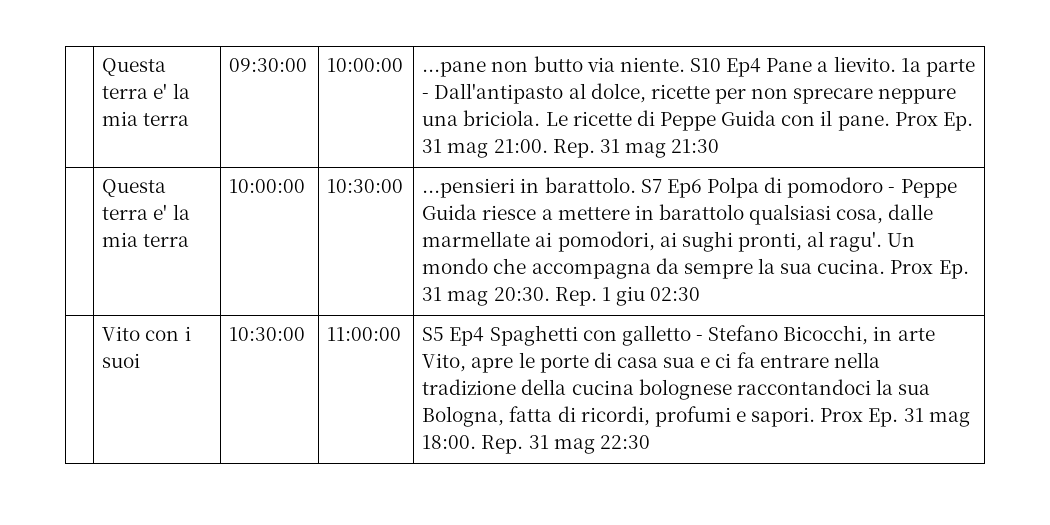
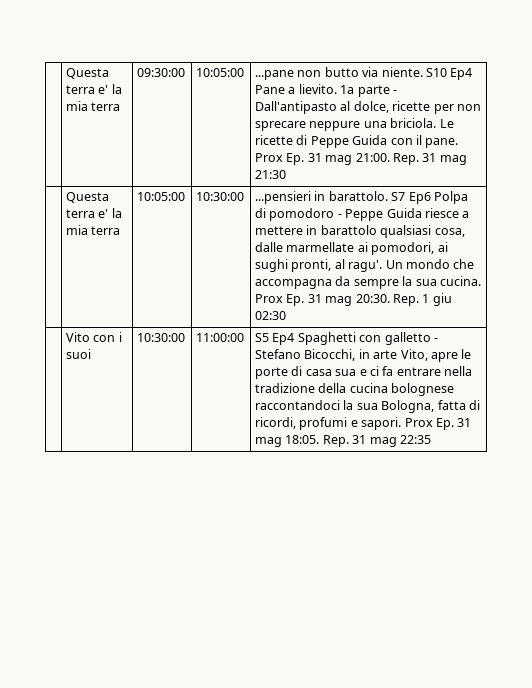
- 09:30:00 | 10:00:00
+ 09:30:00 | 10:05:00
- Questa terra e' la mia terra | 10:00:00
+ Questa terra e' la mia terra | 10:05:00
- Prox Ep. 31 mag 18:00. Rep. 31 mag 22:30
+ Prox Ep. 31 mag 18:05. Rep. 31 mag 22:35

